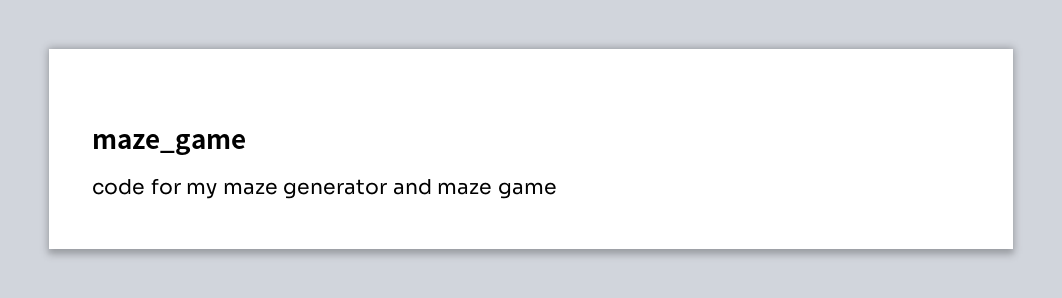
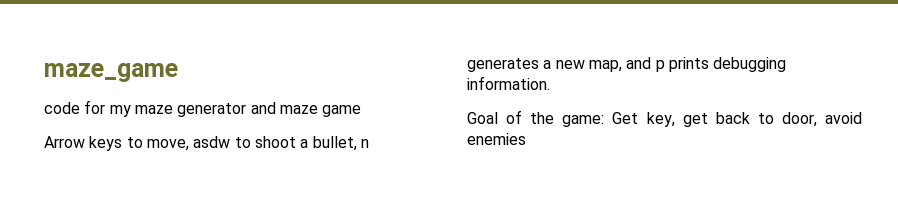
+ Arrow keys to move, asdw to shoot a bullet, n generates a new map, and p prints debugging information.
+ Goal of the game: Get key, get back to door, avoid enemies

